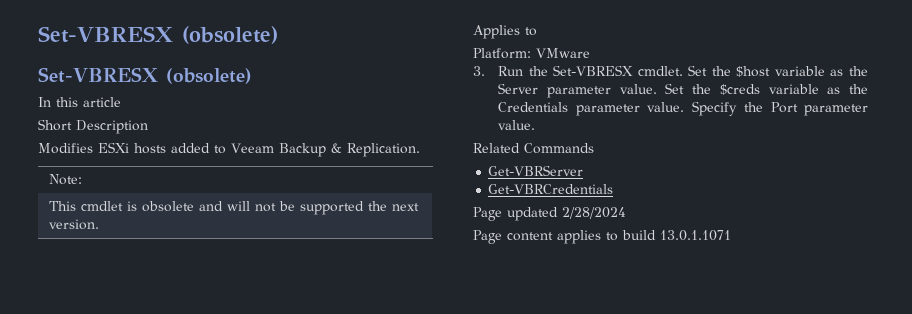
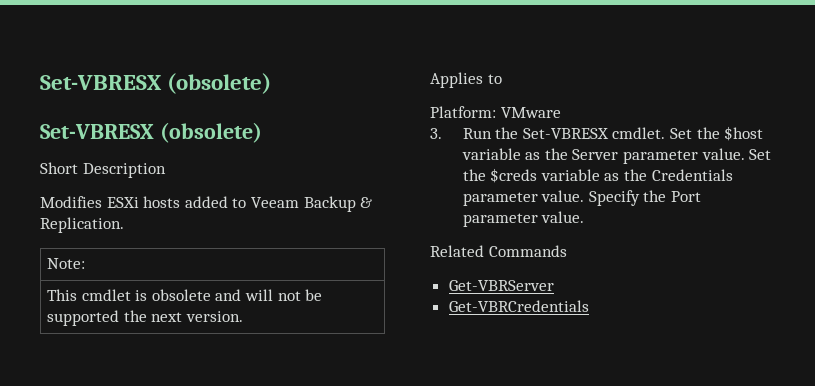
- In this article
- Page updated 2/28/2024
- Page content applies to build 13.0.1.1071

